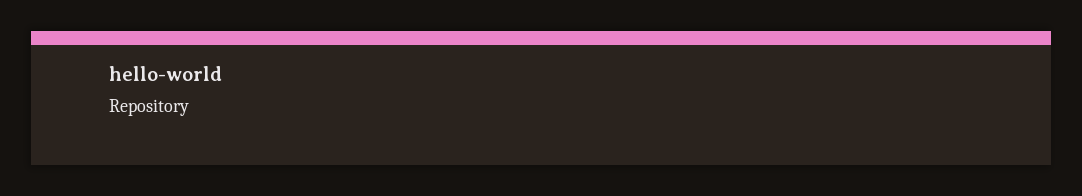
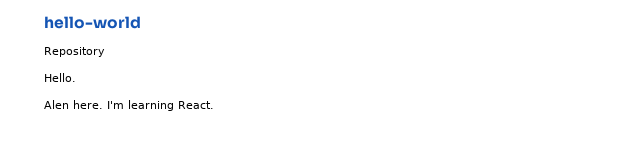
+ Hello.
+ Alen here. I'm learning React.

